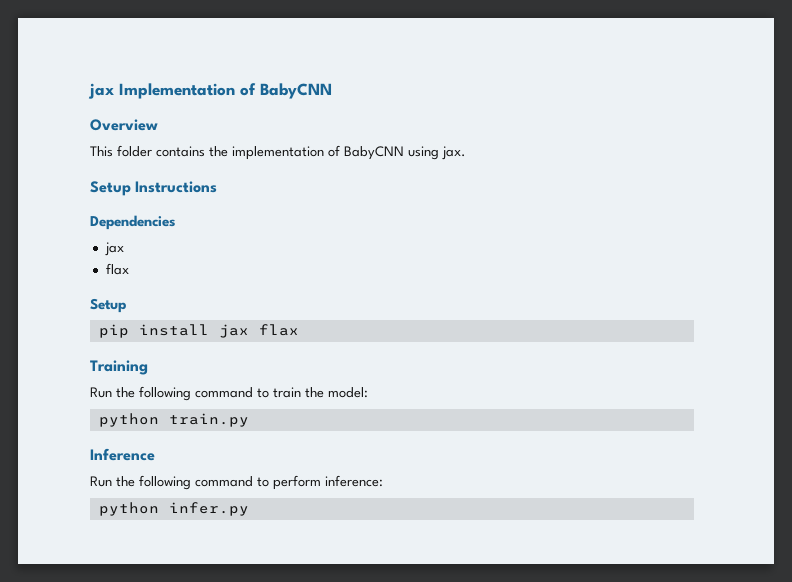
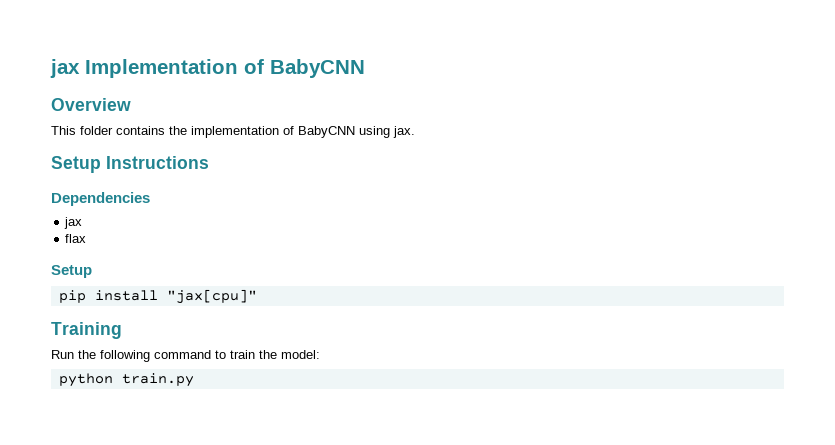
- pip install jax flax
+ pip install "jax[cpu]"
- Inference
- Run the following command to perform inference:
- python infer.py

